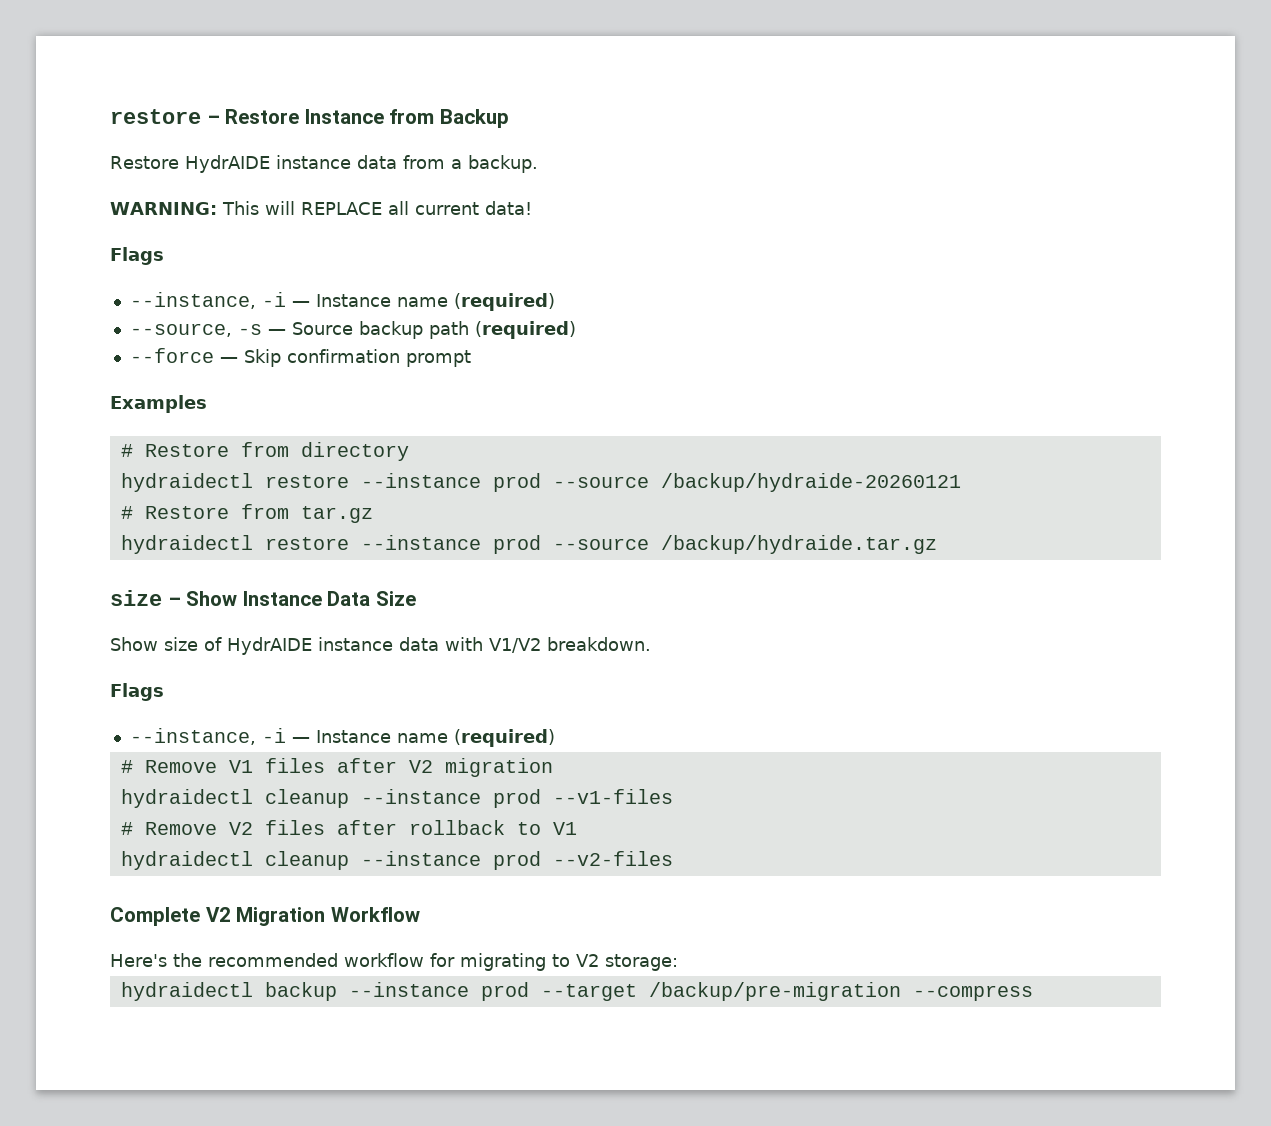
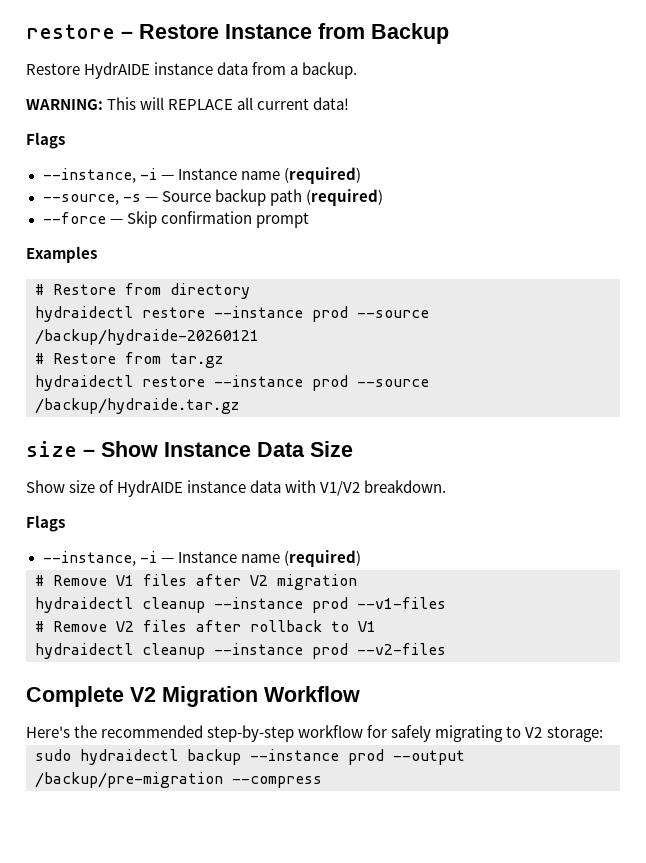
- Here's the recommended workflow for migrating to V2 storage:
+ Here's the recommended step-by-step workflow for safely migrating to V2 storage:
- hydraidectl backup --instance prod --target /backup/pre-migration --compress
+ sudo hydraidectl backup --instance prod --output /backup/pre-migration --compress

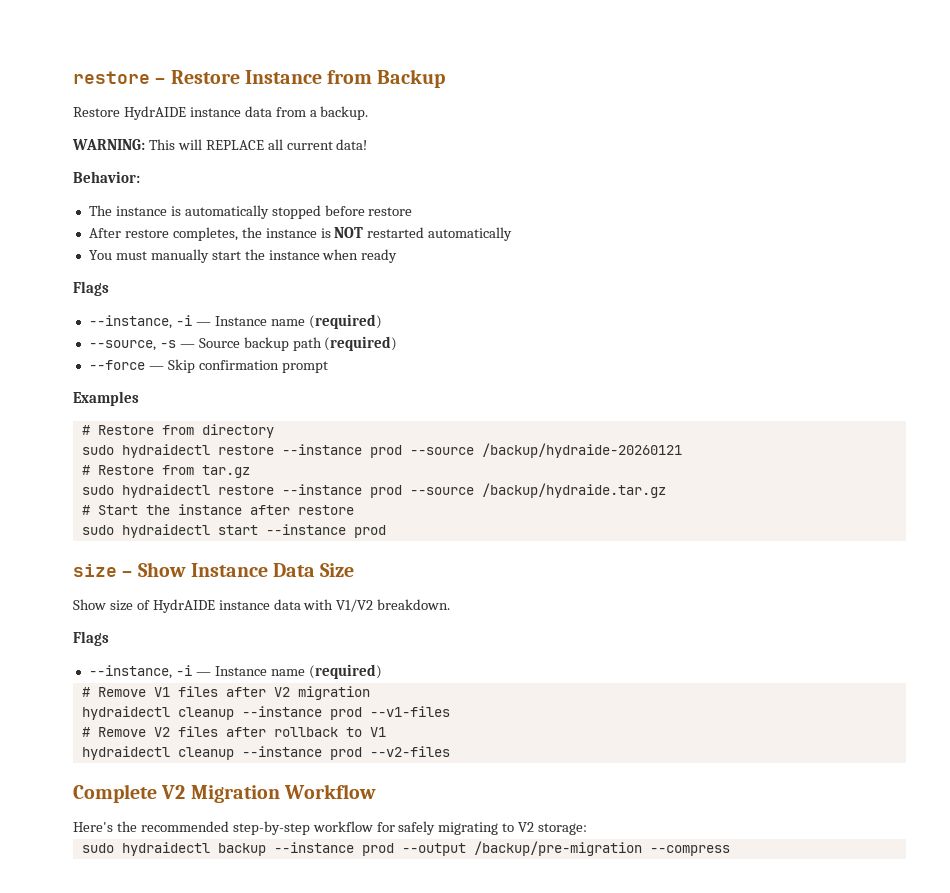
+ Behavior:
+ The instance is automatically stopped before restore
+ After restore completes, the instance is NOT restarted automatically
+ You must manually start the instance when ready
- hydraidectl restore --instance prod --source /backup/hydraide-20260121
+ sudo hydraidectl restore --instance prod --source /backup/hydraide-20260121
- hydraidectl restore --instance prod --source /backup/hydraide.tar.gz
+ sudo hydraidectl restore --instance prod --source /backup/hydraide.tar.gz
+ # Start the instance after restore
+ sudo hydraidectl start --instance prod

